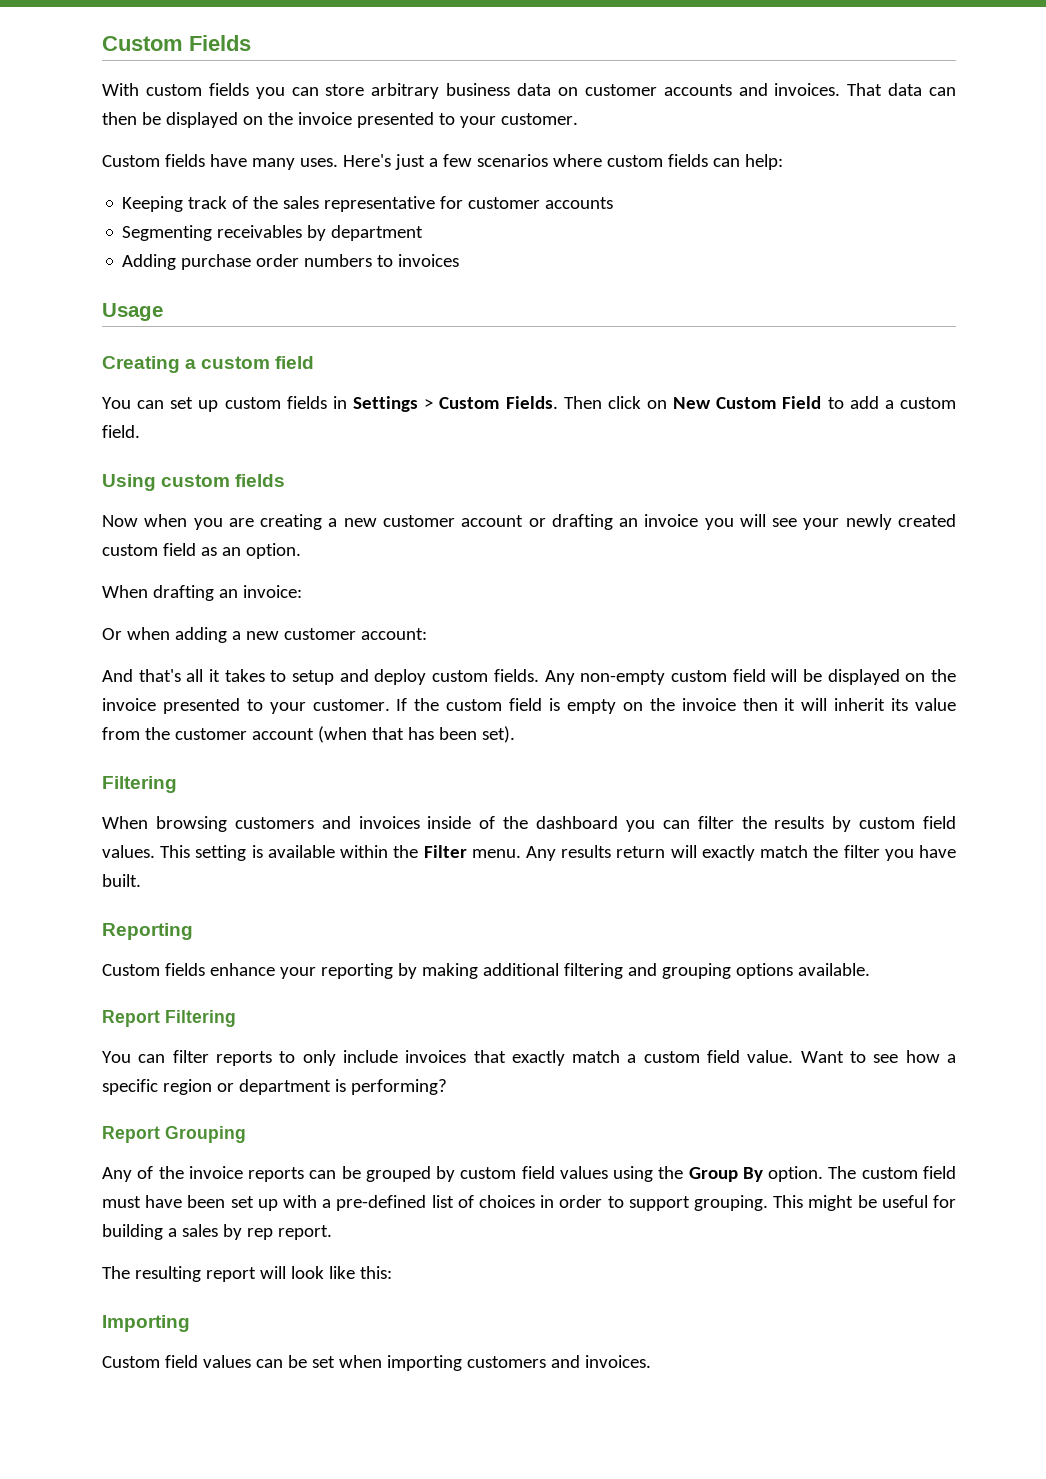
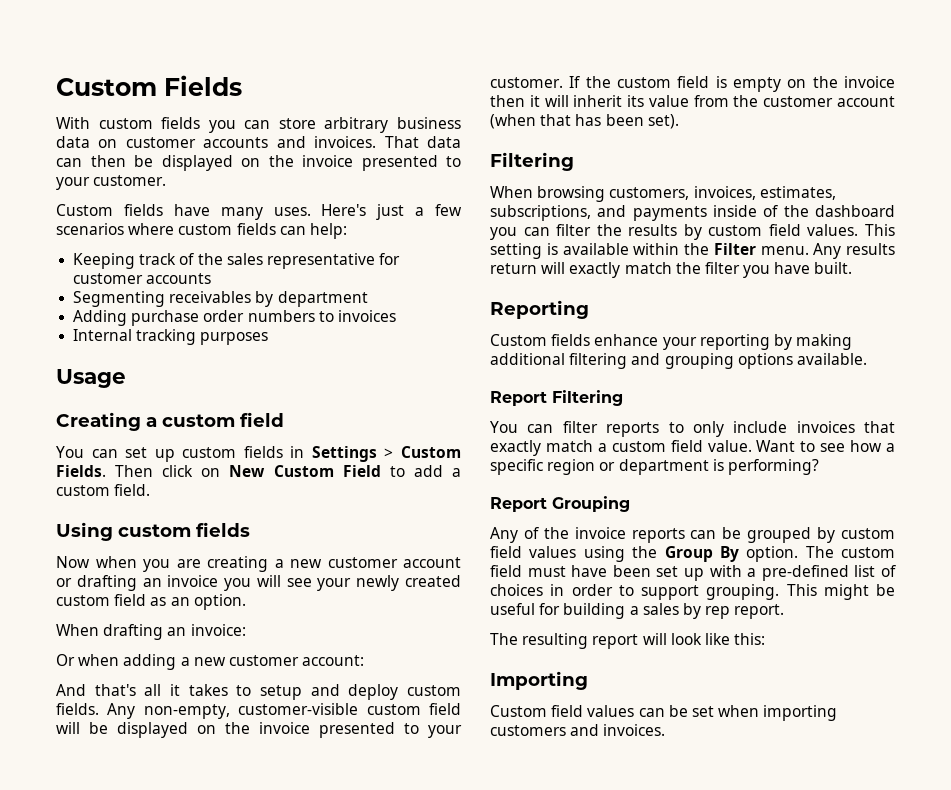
+ Internal tracking purposes
- Any non-empty custom field will be displayed on the invoice presented to your customer.
+ Any non-empty, customer-visible custom field will be displayed on the invoice presented to your customer.
- When browsing customers and invoices inside of the dashboard you can filter the results by custom field values.
+ When browsing customers, invoices, estimates, subscriptions, and payments inside of the dashboard you can filter the results by custom field values.

